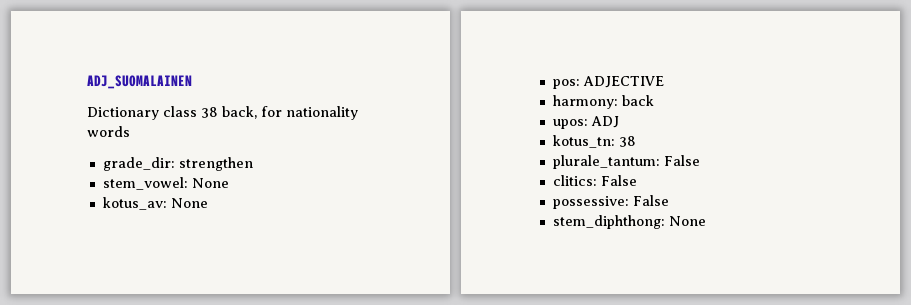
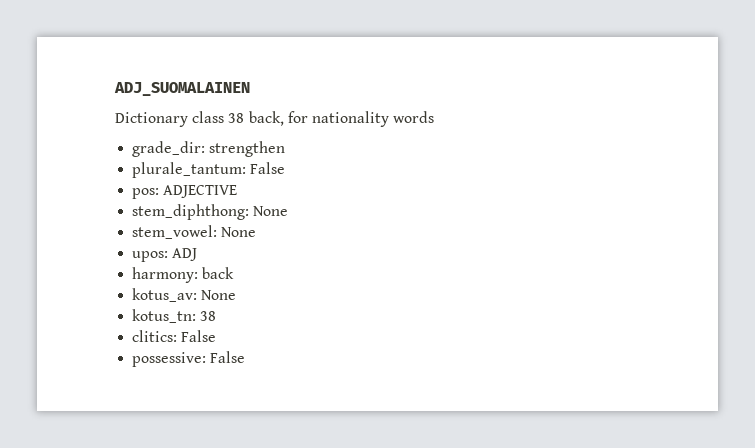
+ plurale_tantum: False
+ pos: ADJECTIVE
+ stem_diphthong: None
  stem_vowel: None
+ upos: ADJ
+ harmony: back
  kotus_av: None
- pos: ADJECTIVE
- harmony: back
- upos: ADJ
- plurale_tantum: False
- stem_diphthong: None

